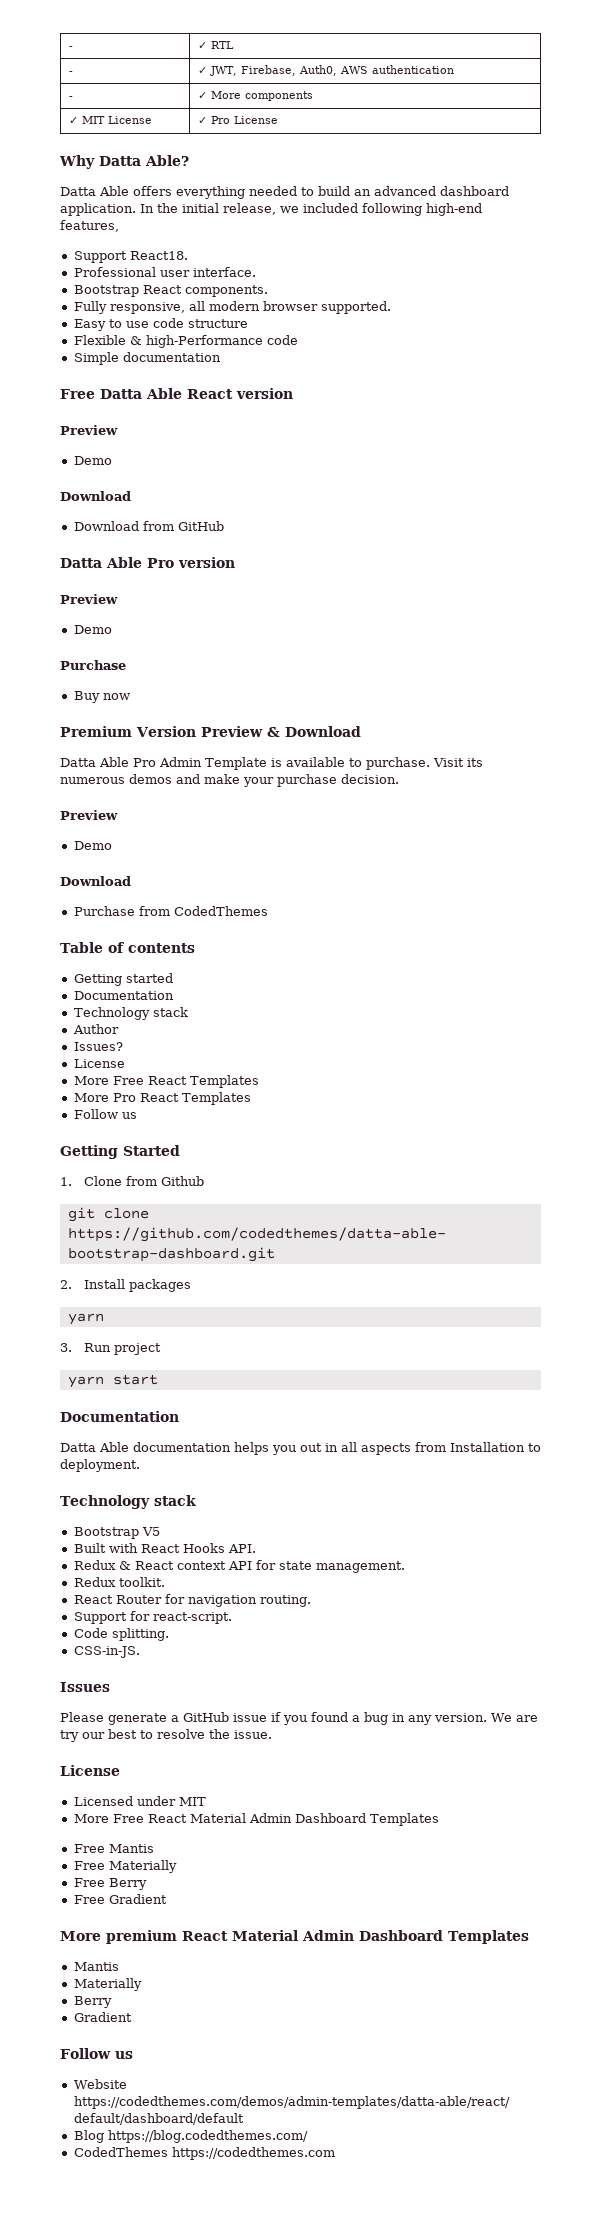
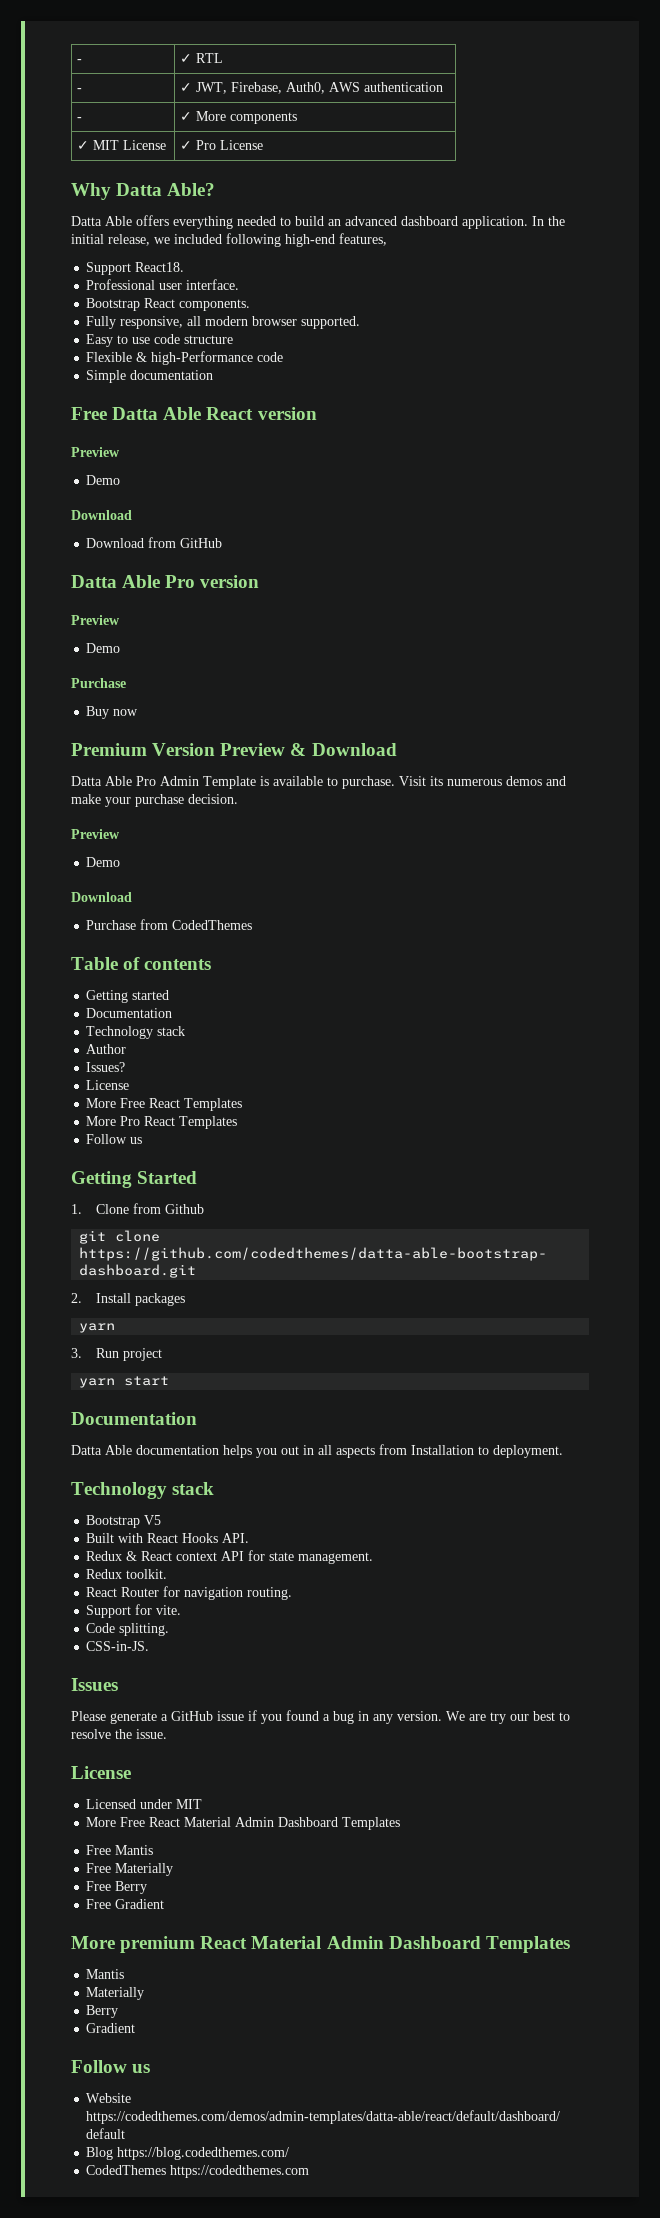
- Support for react-script.
+ Support for vite.

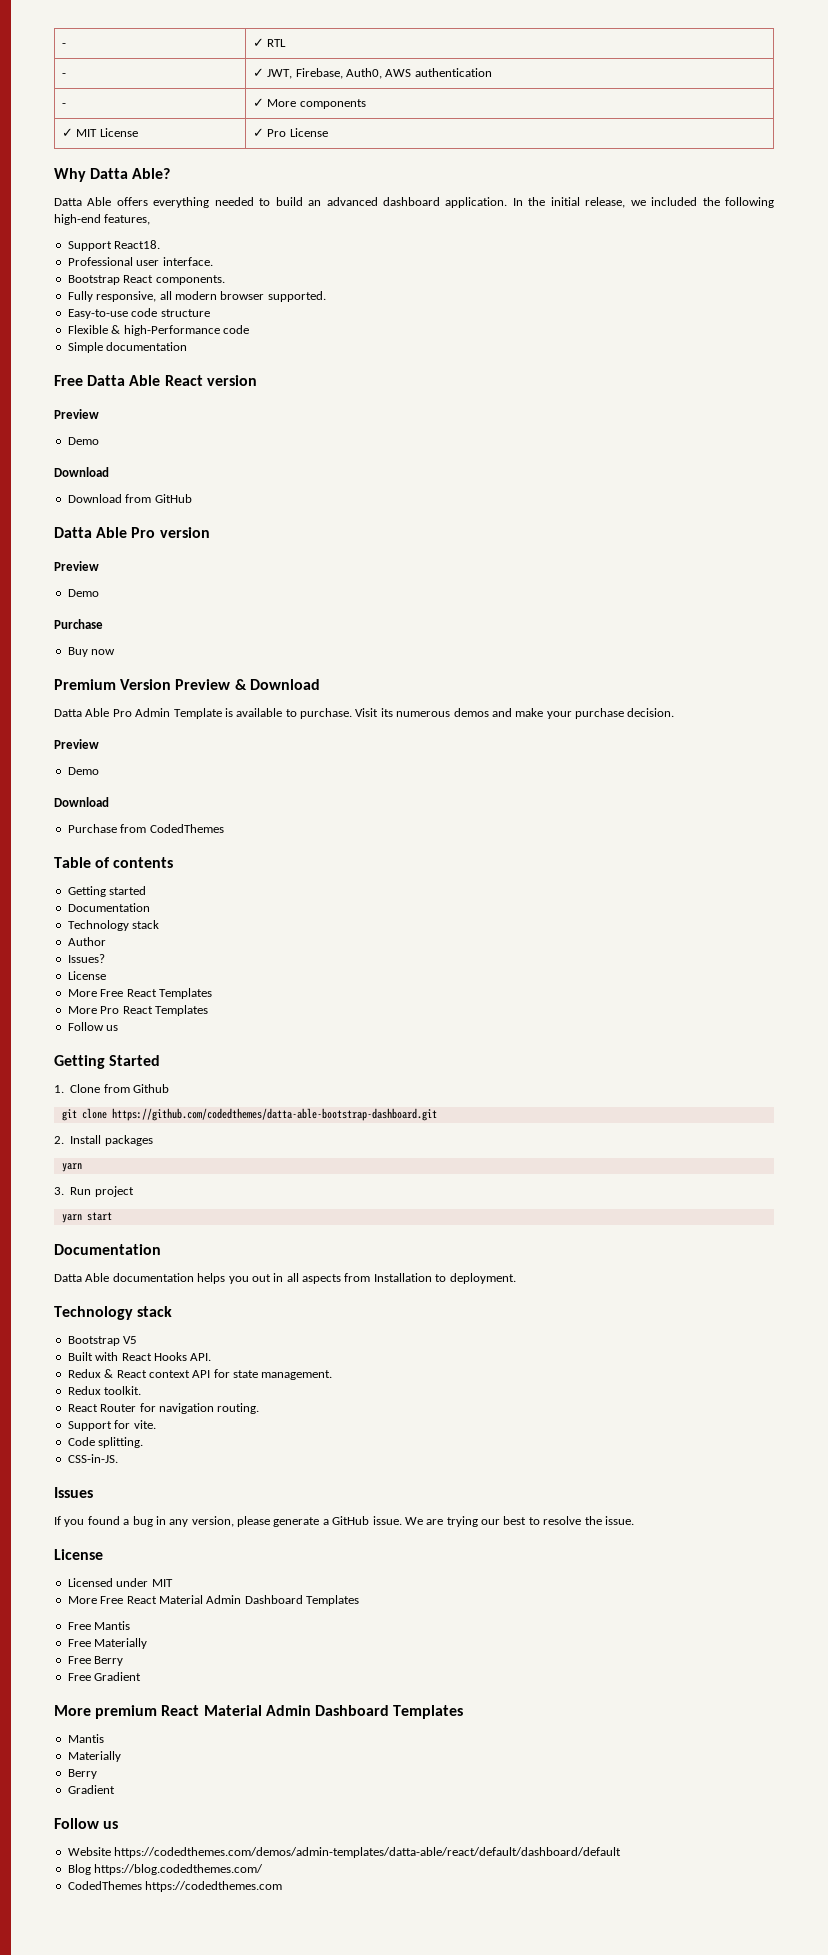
- In the initial release, we included following high-end features,
+ In the initial release, we included the following high-end features,
- Easy to use code structure
+ Easy-to-use code structure
- Please generate a GitHub issue if you found a bug in any version.
+ If you found a bug in any version, please generate a GitHub issue.
- We are try our best to resolve the issue.
+ We are trying our best to resolve the issue.

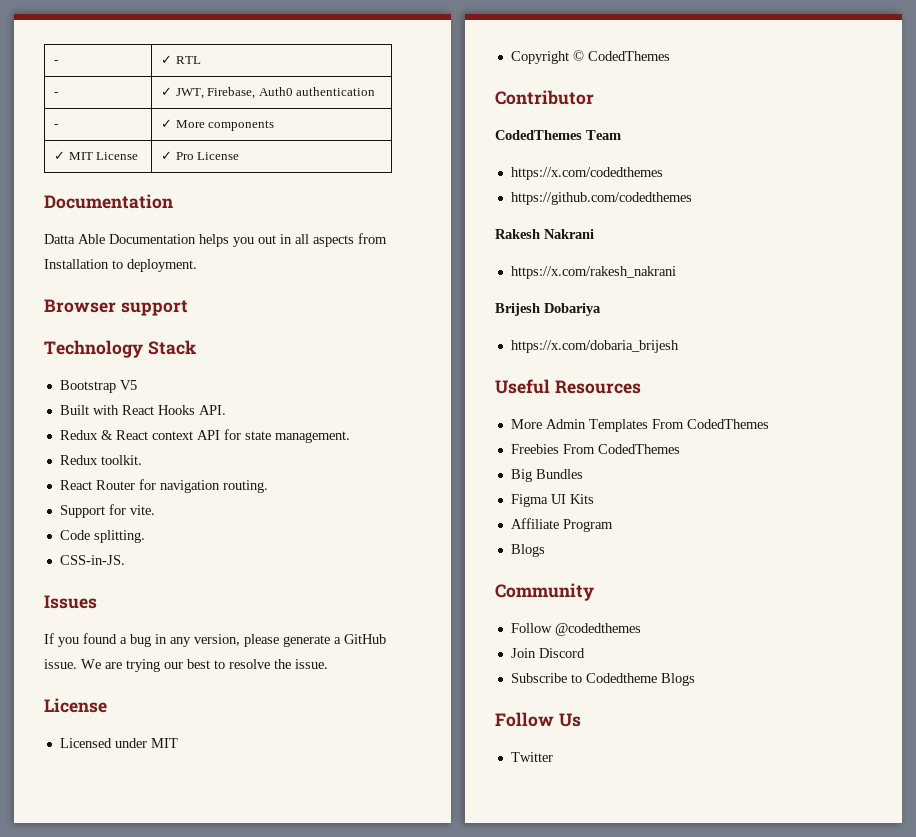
- - | ✓ JWT, Firebase, Auth0, AWS authentication
+ - | ✓ JWT, Firebase, Auth0 authentication
- Why Datta Able?
- Datta Able offers everything needed to build an advanced dashboard application. In the initial release, we included the following high-end features,
- Support React18.
- Professional user interface.
- Bootstrap React components.
- Fully responsive, all modern browser supported.
- Easy-to-use code structure
- Flexible & high-Performance code
- Simple documentation
- Free Datta Able React version
- Preview
- Demo
- Download
- Download from GitHub
- Datta Able Pro version
- Preview
- Demo
- Purchase
- Buy now
- Premium Version Preview & Download
- Datta Able Pro Admin Template is available to purchase. Visit its numerous demos and make your purchase decision.
- Preview
- Demo
- Download
- Purchase from CodedThemes
- Table of contents
- Getting started
- Documentation
- Technology stack
- Author
- Issues?
- License
- More Free React Templates
- More Pro React Templates
- Follow us
- Getting Started
- 1. Clone from Github
- git clone https://github.com/codedthemes/datta-able-bootstrap-dashboard.git
- 2. Install packages
- yarn
- 3. Run project
- yarn start
- Datta Able documentation helps you out in all aspects from Installation to deployment.
- Technology stack
+ Datta Able Documentation helps you out in all aspects from Installation to deployment.
+ Browser support
+ Technology Stack
- More Free React Material Admin Dashboard Templates
- Free Mantis
- Free Materially
- Free Berry
- Free Gradient
- More premium React Material Admin Dashboard Templates
- Mantis
- Materially
- Berry
- Gradient
- Follow us
- Website https://codedthemes.com/demos/admin-templates/datta-able/react/default/dashboard/default
- Blog https://blog.codedthemes.com/
- CodedThemes https://codedthemes.com
+ Copyright © CodedThemes
+ Contributor
+ CodedThemes Team
+ https://x.com/codedthemes
+ https://github.com/codedthemes
+ Rakesh Nakrani
+ https://x.com/rakesh_nakrani
+ Brijesh Dobariya
+ https://x.com/dobaria_brijesh
+ Useful Resources
+ More Admin Templates From CodedThemes
+ Freebies From CodedThemes
+ Big Bundles
+ Figma UI Kits
+ Affiliate Program
+ Blogs
+ Community
+ Follow @codedthemes
+ Join Discord
+ Subscribe to Codedtheme Blogs
+ Follow Us
+ Twitter

